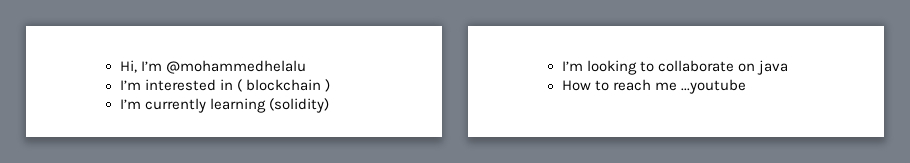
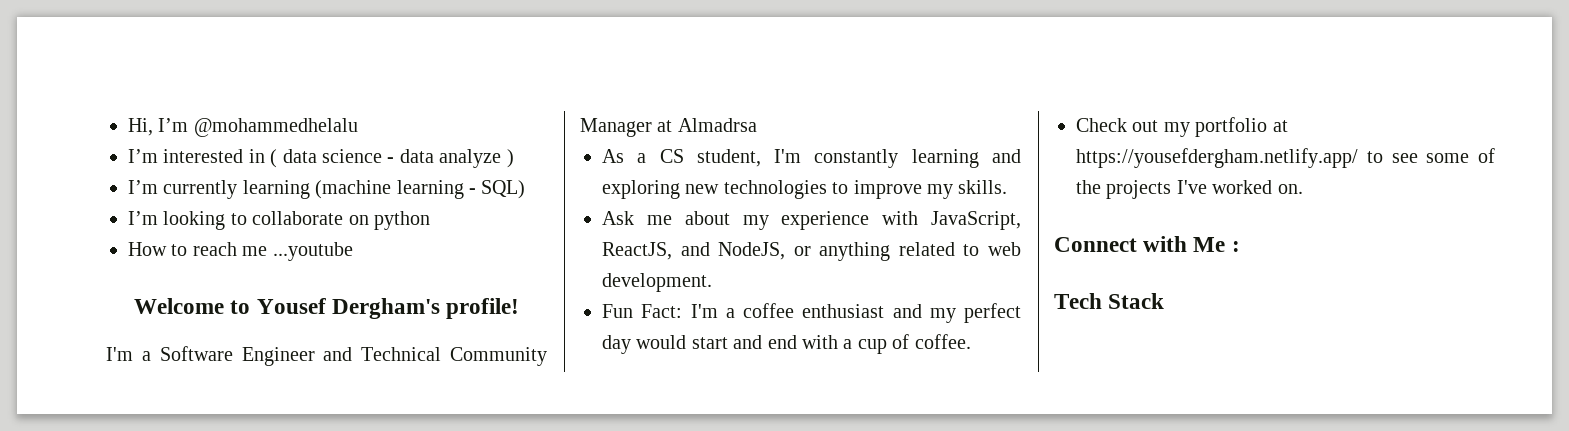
- I’m interested in ( blockchain )
+ I’m interested in ( data science - data analyze )
- I’m currently learning (solidity)
+ I’m currently learning (machine learning - SQL)
- I’m looking to collaborate on java
+ I’m looking to collaborate on python
+ Welcome to Yousef Dergham's profile!
+ I'm a Software Engineer and Technical Community Manager at Almadrsa
+ As a CS student, I'm constantly learning and exploring new technologies to improve my skills.
+ Ask me about my experience with JavaScript, ReactJS, and NodeJS, or anything related to web development.
+ Fun Fact: I'm a coffee enthusiast and my perfect day would start and end with a cup of coffee.
+ Check out my portfolio at https://yousefdergham.netlify.app/ to see some of the projects I've worked on.
+ Connect with Me :
+ Tech Stack

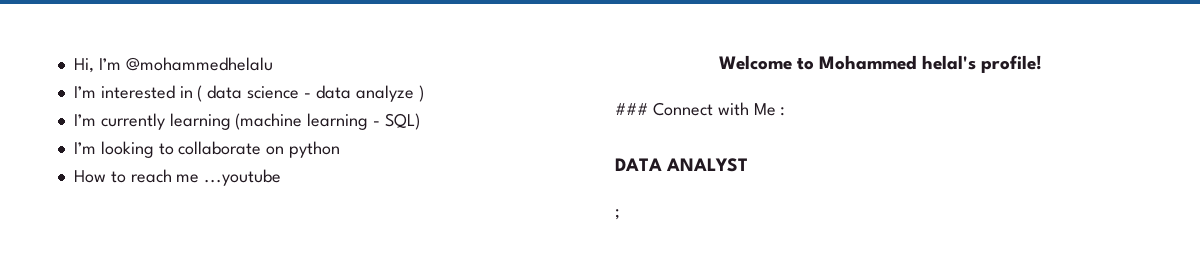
- Welcome to Yousef Dergham's profile!
+ Welcome to Mohammed helal's profile!
- I'm a Software Engineer and Technical Community Manager at Almadrsa
- As a CS student, I'm constantly learning and exploring new technologies to improve my skills.
- Ask me about my experience with JavaScript, ReactJS, and NodeJS, or anything related to web development.
- Fun Fact: I'm a coffee enthusiast and my perfect day would start and end with a cup of coffee.
- Check out my portfolio at https://yousefdergham.netlify.app/ to see some of the projects I've worked on.
- Connect with Me :
+ ### Connect with Me :
- Tech Stack
+ DATA ANALYST
+ ;

